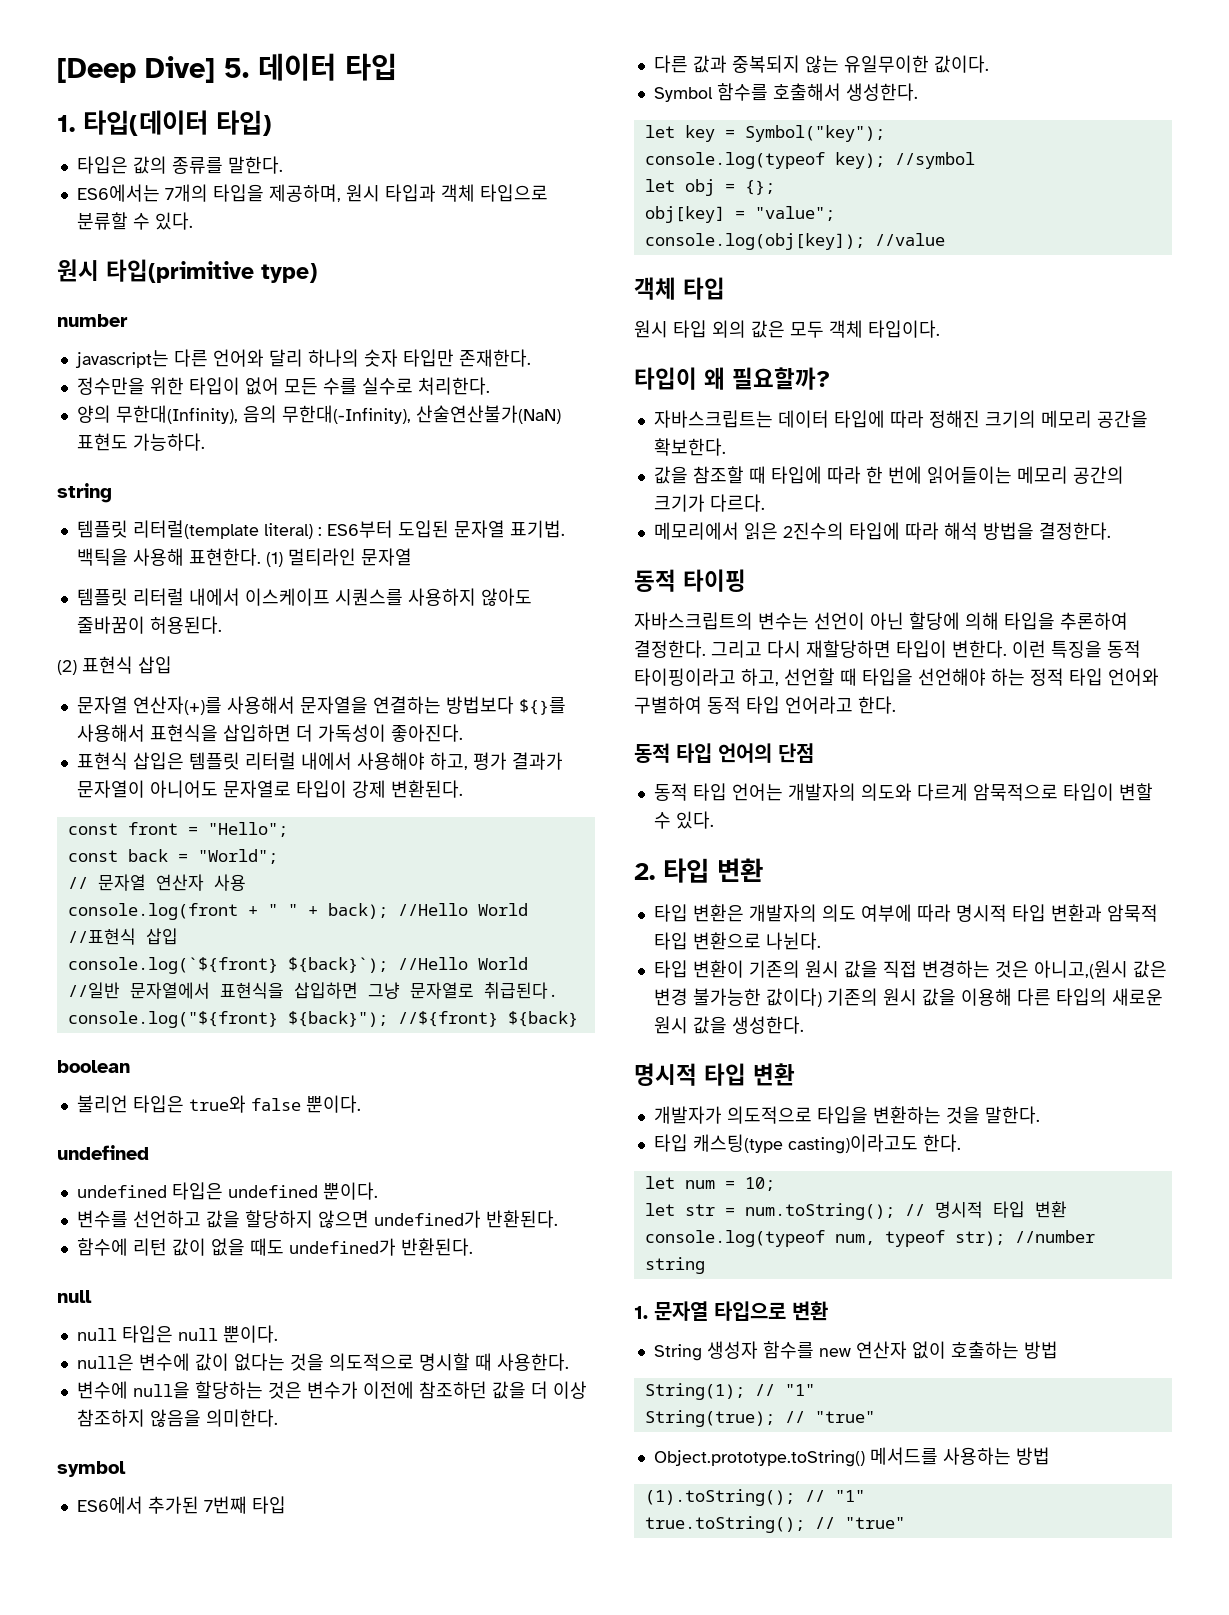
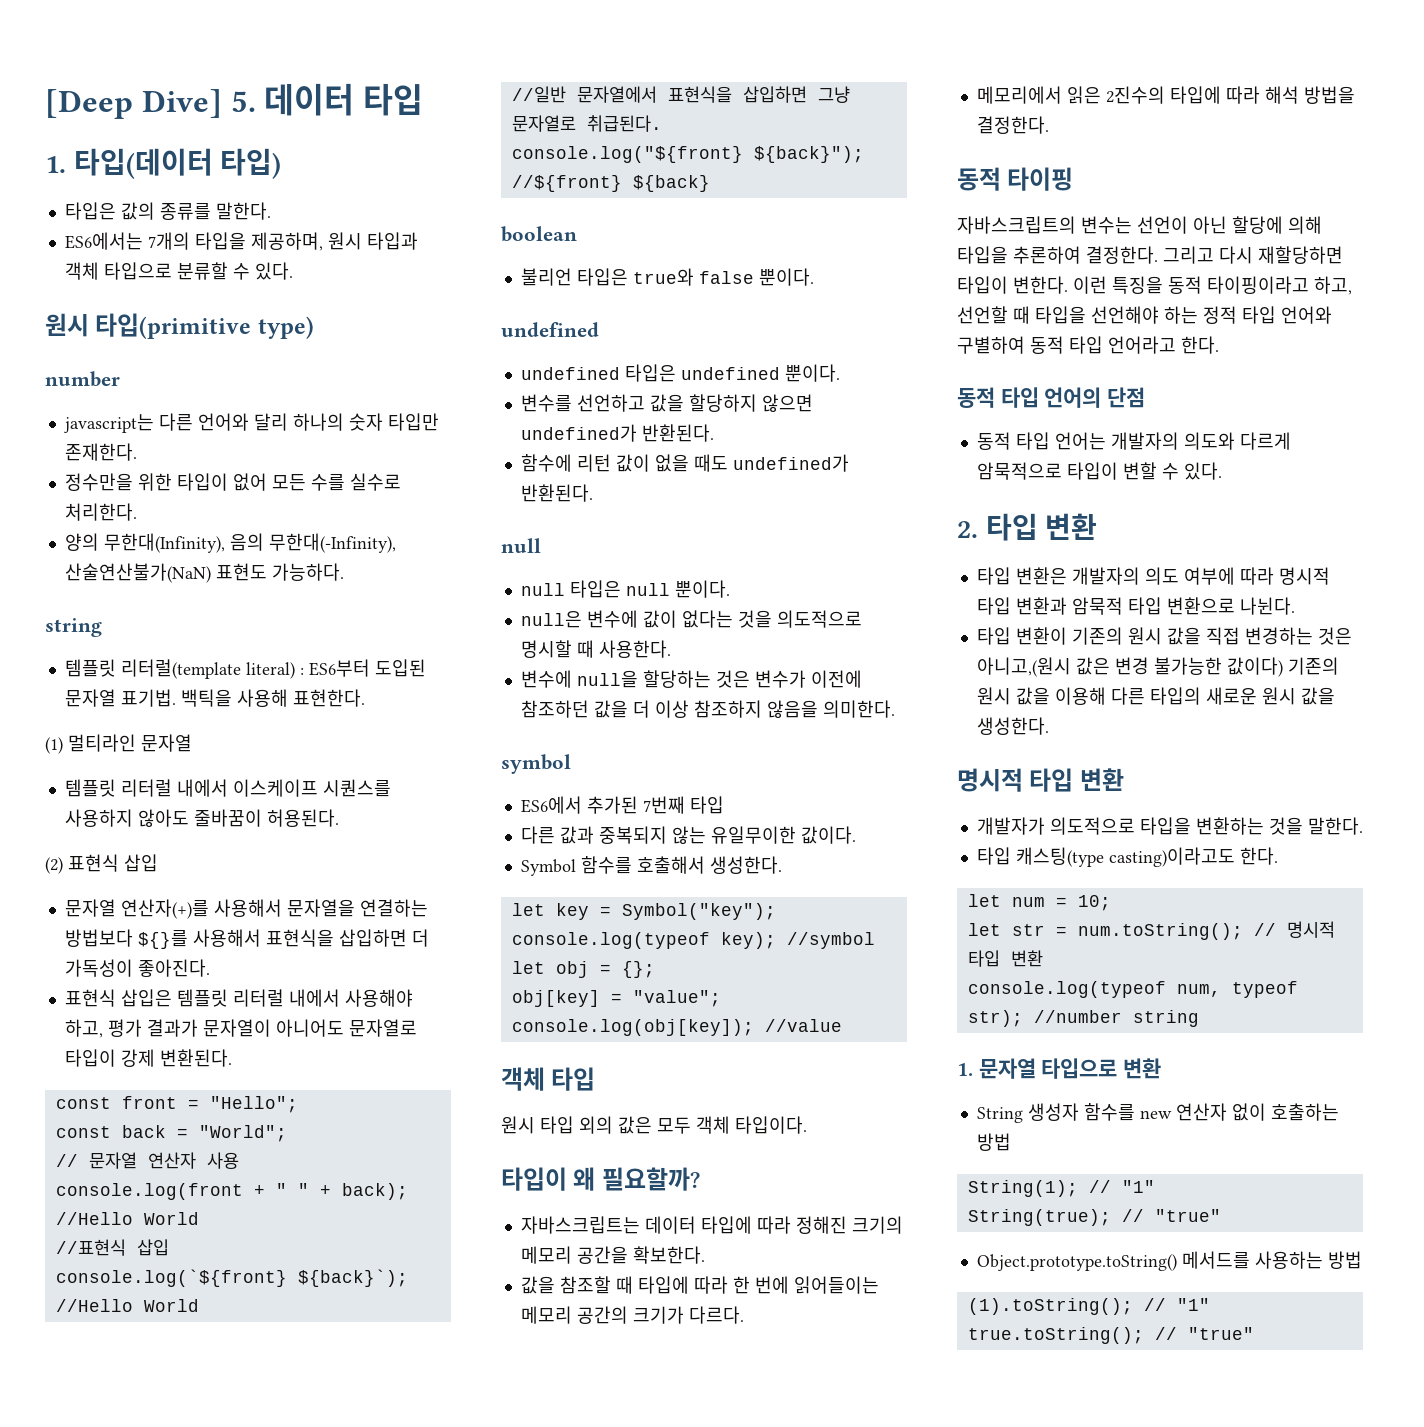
- 백틱을 사용해 표현한다. (1) 멀티라인 문자열
+ 백틱을 사용해 표현한다.
+ (1) 멀티라인 문자열

